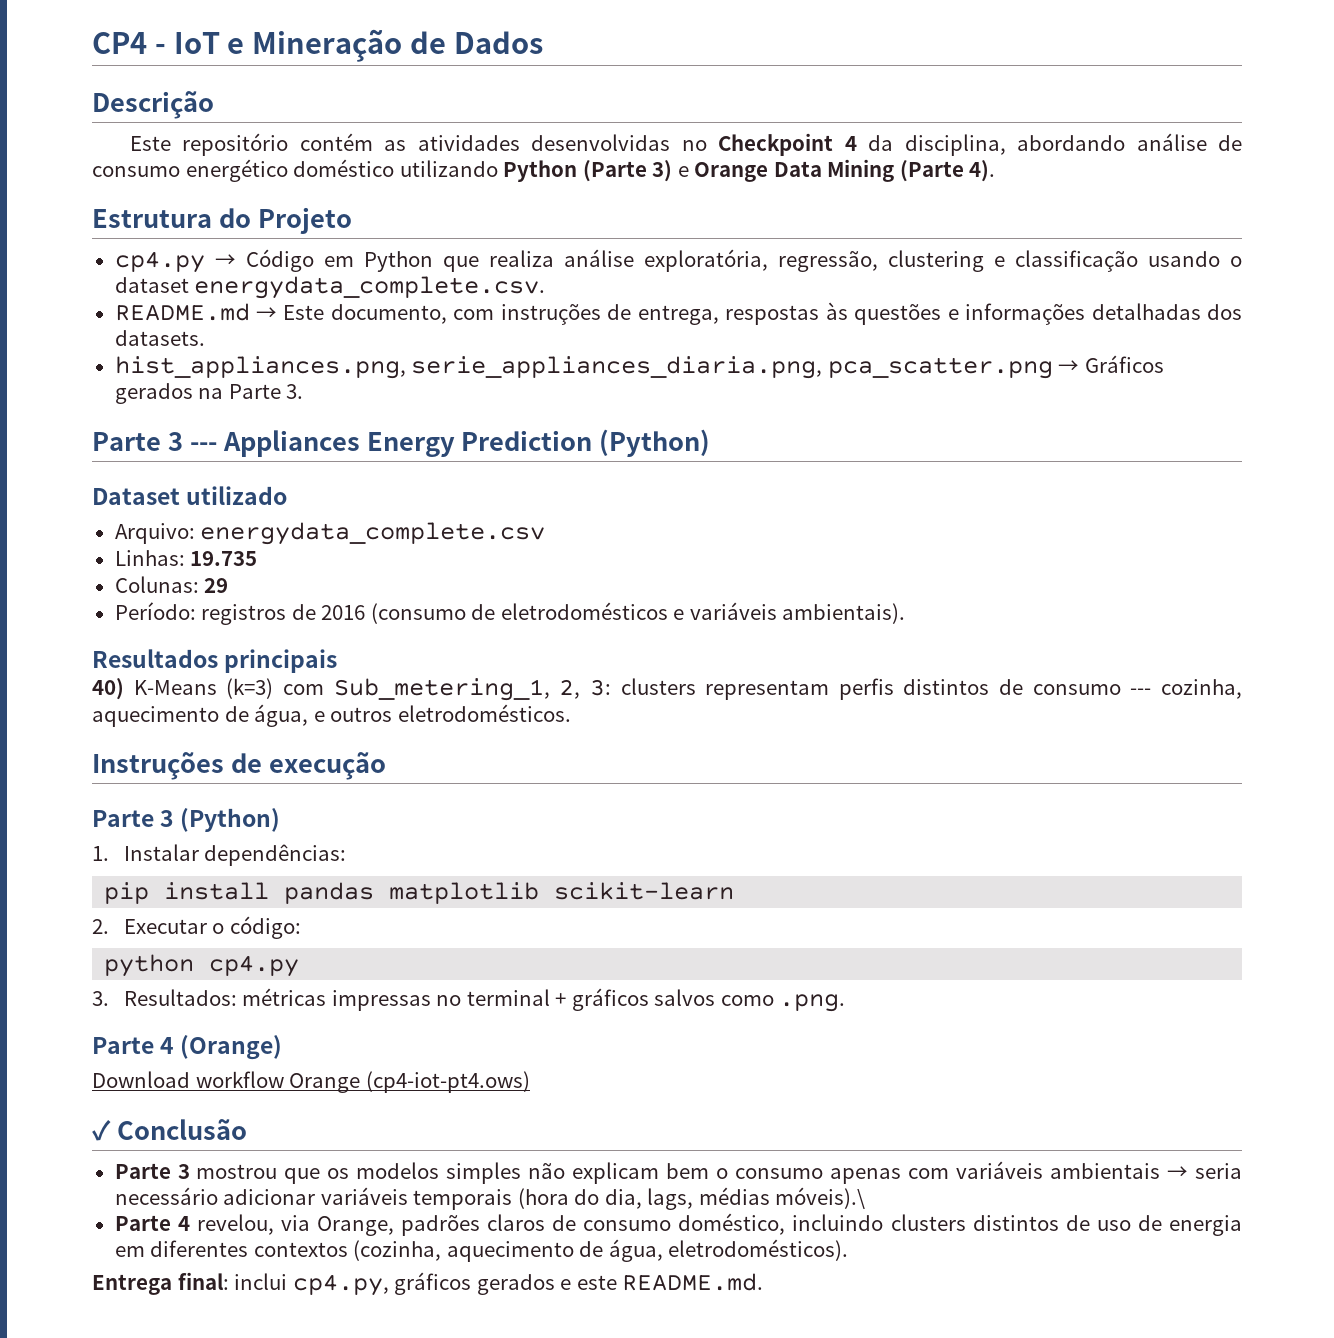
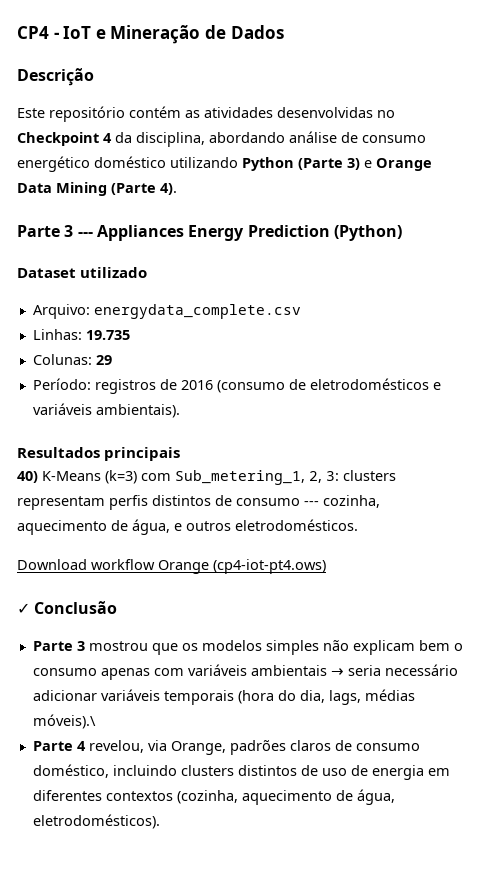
- Estrutura do Projeto
- cp4.py → Código em Python que realiza análise exploratória, regressão, clustering e classificação usando o dataset energydata_complete.csv.
- README.md → Este documento, com instruções de entrega, respostas às questões e informações detalhadas dos datasets.
- hist_appliances.png, serie_appliances_diaria.png, pca_scatter.png → Gráficos gerados na Parte 3.
- Instruções de execução
- Parte 3 (Python)
- 1. Instalar dependências:
- pip install pandas matplotlib scikit-learn
- 2. Executar o código:
- python cp4.py
- 3. Resultados: métricas impressas no terminal + gráficos salvos como .png.
- Parte 4 (Orange)
- Entrega final: inclui cp4.py, gráficos gerados e este README.md.

